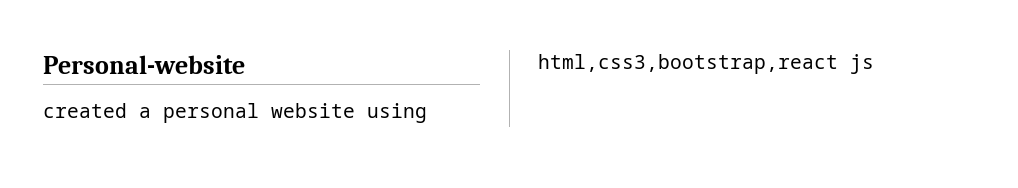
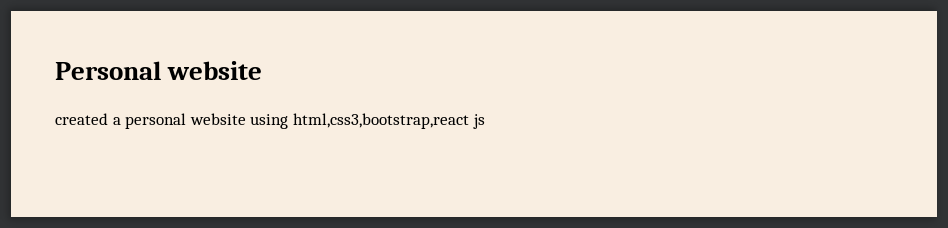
- Personal-website
+ Personal website

